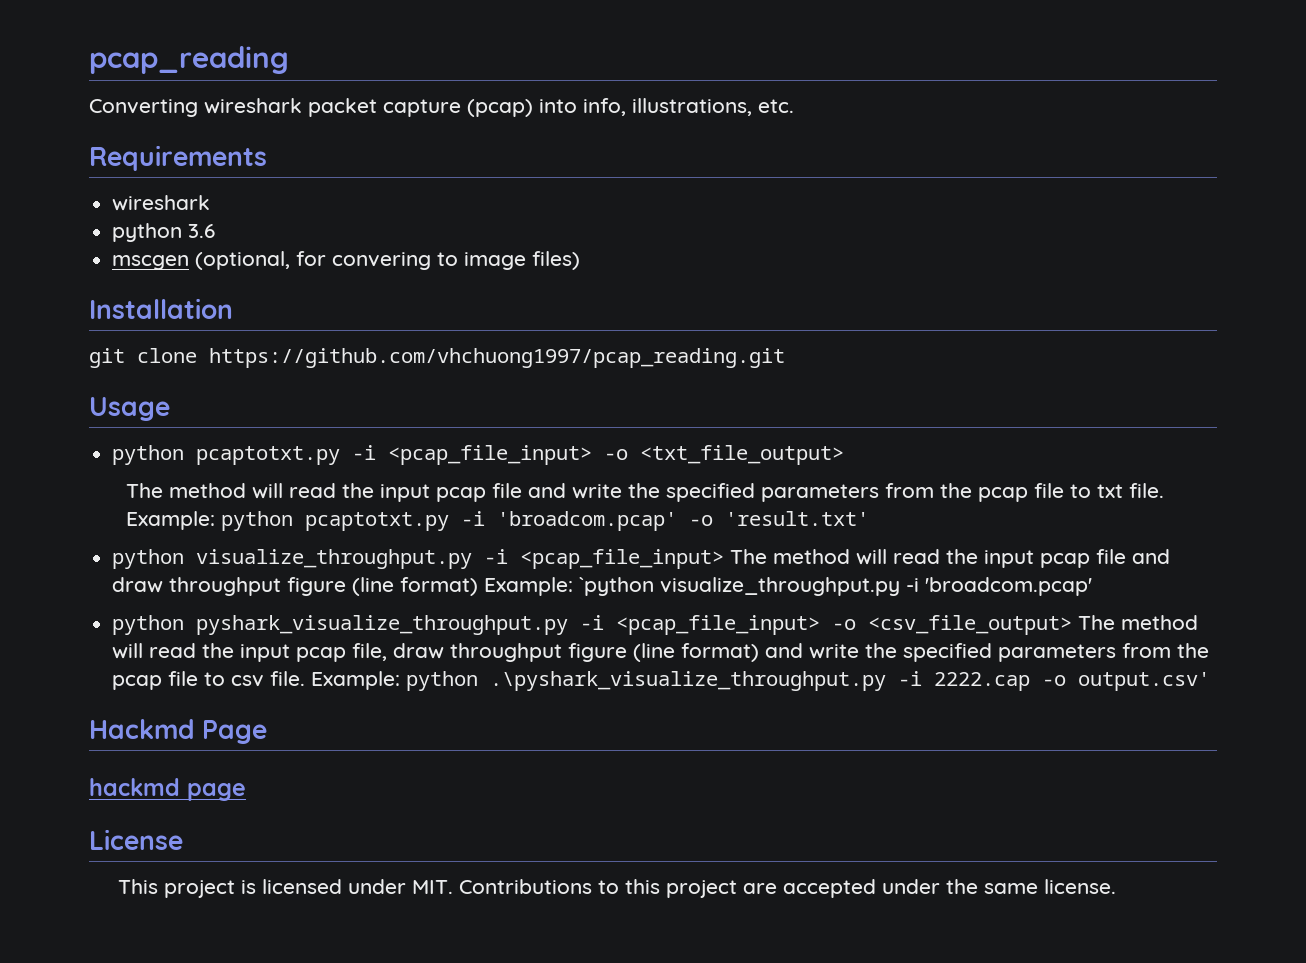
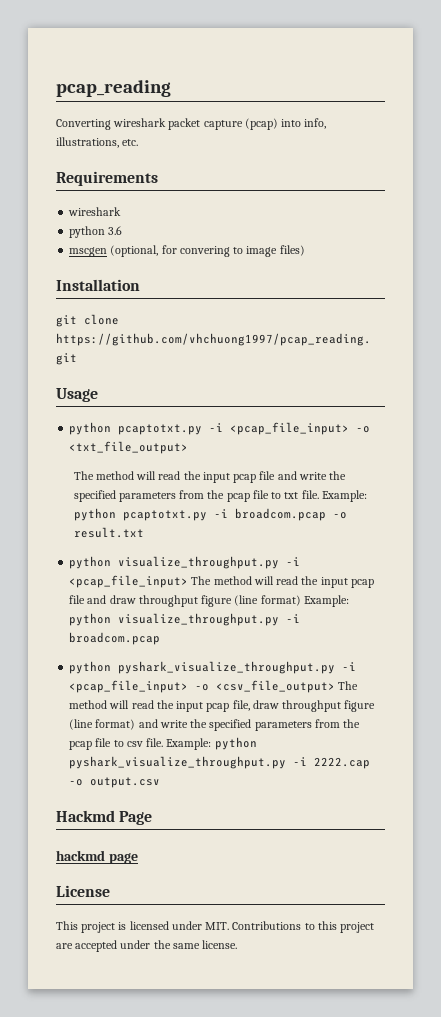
- Example: python pcaptotxt.py -i 'broadcom.pcap' -o 'result.txt'
+ Example: python pcaptotxt.py -i broadcom.pcap -o result.txt
- python visualize_throughput.py -i <pcap_file_input> The method will read the input pcap file and draw throughput figure (line format) Example: `python visualize_throughput.py -i 'broadcom.pcap'
+ python visualize_throughput.py -i <pcap_file_input> The method will read the input pcap file and draw throughput figure (line format) Example: python visualize_throughput.py -i broadcom.pcap
- Example: python .\pyshark_visualize_throughput.py -i 2222.cap -o output.csv'
+ Example: python pyshark_visualize_throughput.py -i 2222.cap -o output.csv

